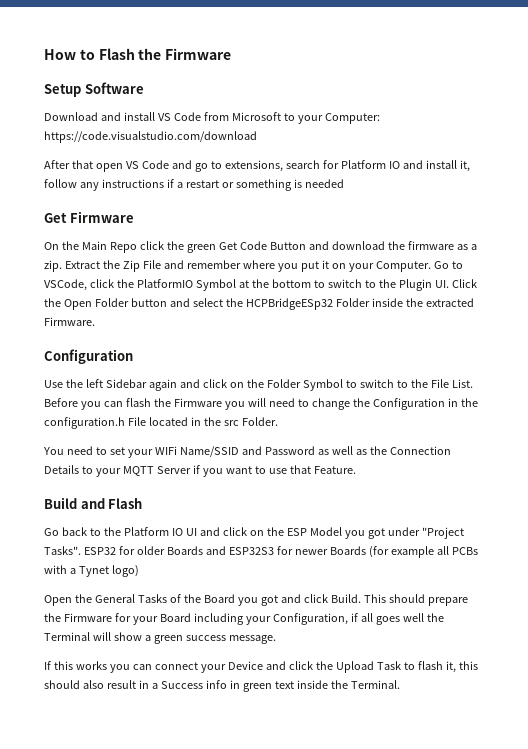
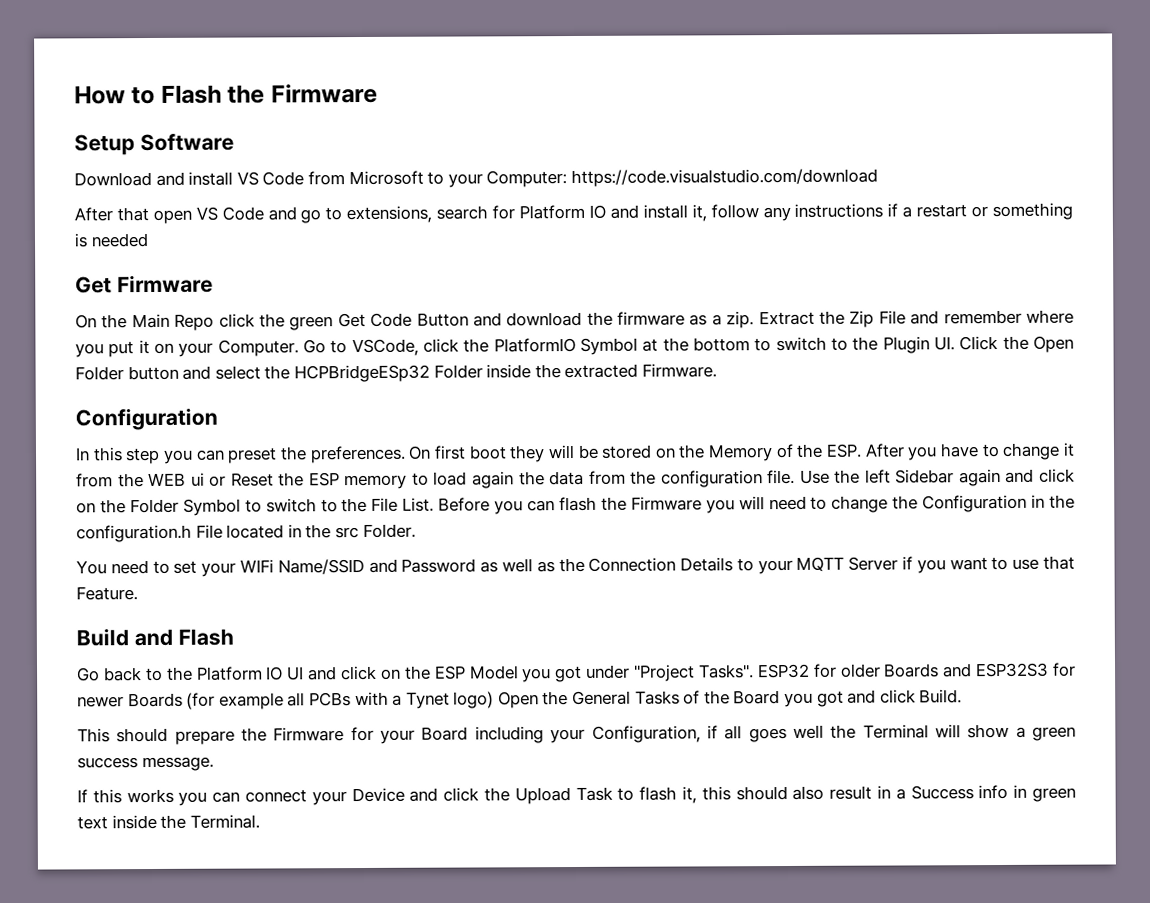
+ In this step you can preset the preferences. On first boot they will be stored on the Memory of the ESP. After you have to change it from the WEB ui or Reset the ESP memory to load again the data from the configuration file.
- ESP32 for older Boards and ESP32S3 for newer Boards (for example all PCBs with a Tynet logo)
- Open the General Tasks of the Board you got and click Build. This should prepare the Firmware for your Board including your Configuration, if all goes well the Terminal will show a green success message.
+ ESP32 for older Boards and ESP32S3 for newer Boards (for example all PCBs with a Tynet logo) Open the General Tasks of the Board you got and click Build.
+ This should prepare the Firmware for your Board including your Configuration, if all goes well the Terminal will show a green success message.

